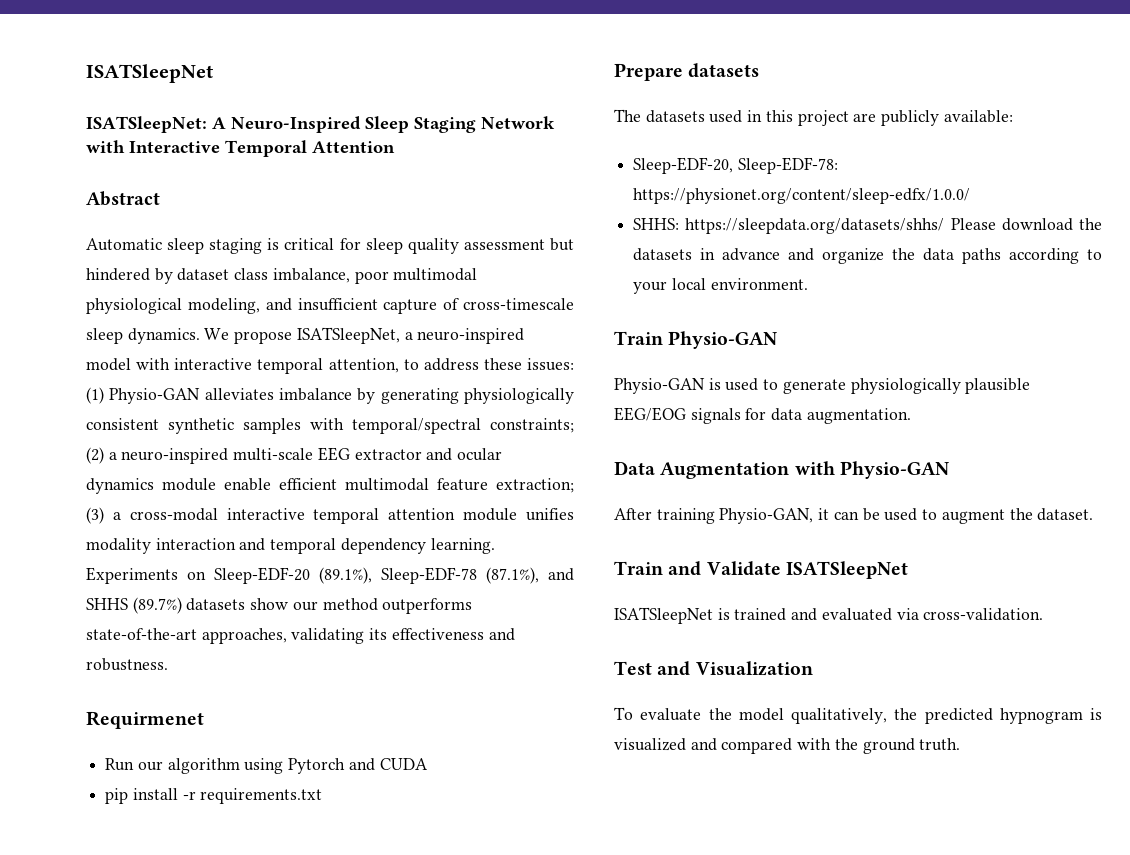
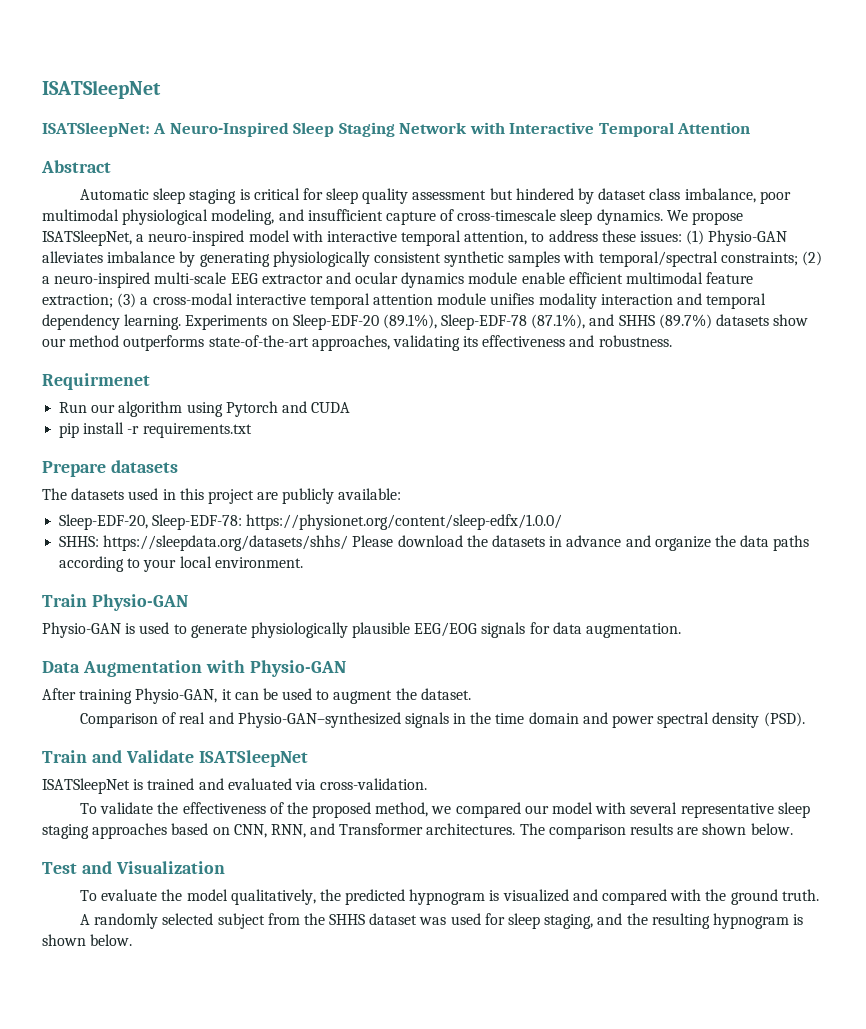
+ Comparison of real and Physio-GAN–synthesized signals in the time domain and power spectral density (PSD).
+ To validate the effectiveness of the proposed method, we compared our model with several representative sleep staging approaches based on CNN, RNN, and Transformer architectures. The comparison results are shown below.
+ A randomly selected subject from the SHHS dataset was used for sleep staging, and the resulting hypnogram is shown below.

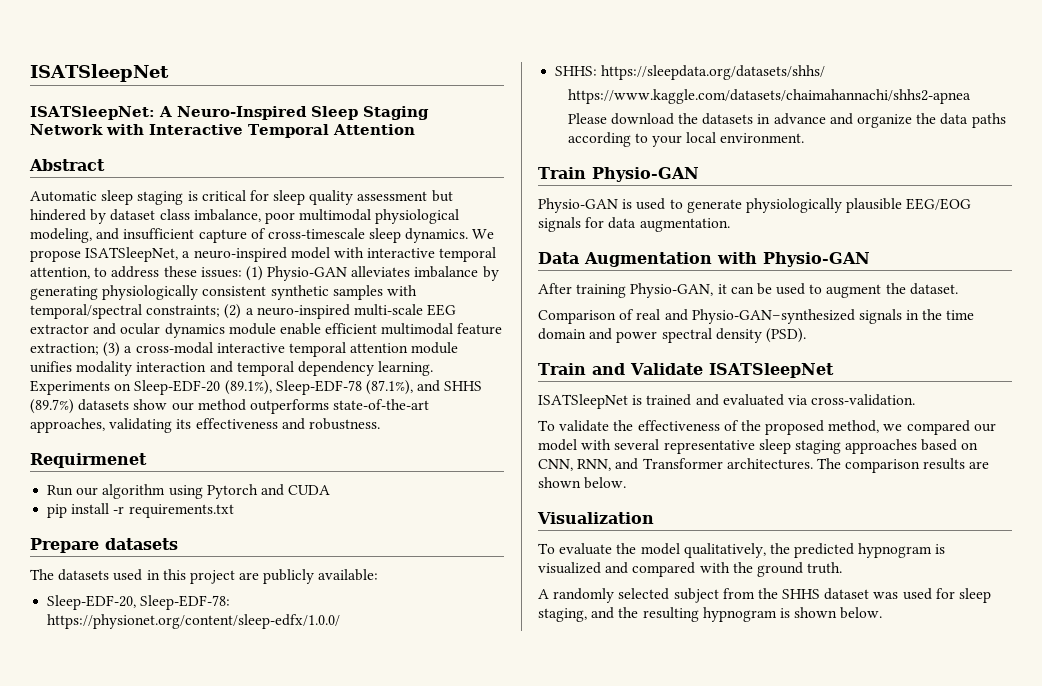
- SHHS: https://sleepdata.org/datasets/shhs/ Please download the datasets in advance and organize the data paths according to your local environment.
+ SHHS: https://sleepdata.org/datasets/shhs/
+ https://www.kaggle.com/datasets/chaimahannachi/shhs2-apnea
+ Please download the datasets in advance and organize the data paths according to your local environment.
- Test and Visualization
+ Visualization

